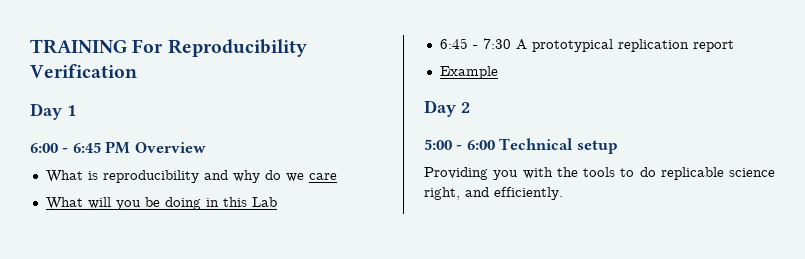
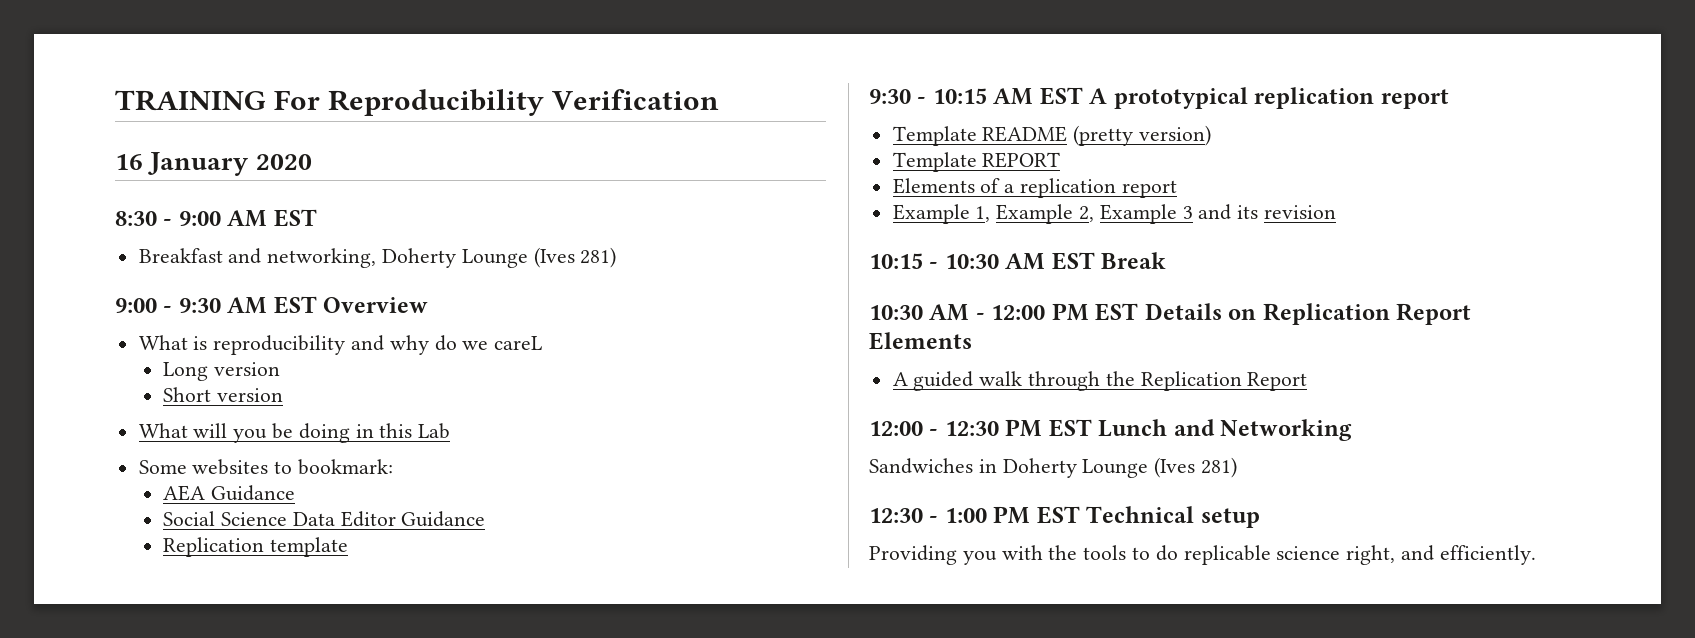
- Day 1
- 6:00 - 6:45 PM Overview
+ 16 January 2020
+ 8:30 - 9:00 AM EST
+ Breakfast and networking, Doherty Lounge (Ives 281)
+ 9:00 - 9:30 AM EST Overview
- What is reproducibility and why do we care
+ What is reproducibility and why do we careL
+ Long version
+ Short version
- 6:45 - 7:30 A prototypical replication report
- Example
- Day 2
- 5:00 - 6:00 Technical setup
+ Some websites to bookmark:
+ AEA Guidance
+ Social Science Data Editor Guidance
+ Replication template
+ 9:30 - 10:15 AM EST A prototypical replication report
+ Template README (pretty version)
+ Template REPORT
+ Elements of a replication report
+ Example 1, Example 2, Example 3 and its revision
+ 10:15 - 10:30 AM EST Break
+ 10:30 AM - 12:00 PM EST Details on Replication Report Elements
+ A guided walk through the Replication Report
+ 12:00 - 12:30 PM EST Lunch and Networking
+ Sandwiches in Doherty Lounge (Ives 281)
+ 12:30 - 1:00 PM EST Technical setup

